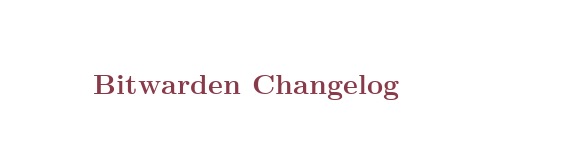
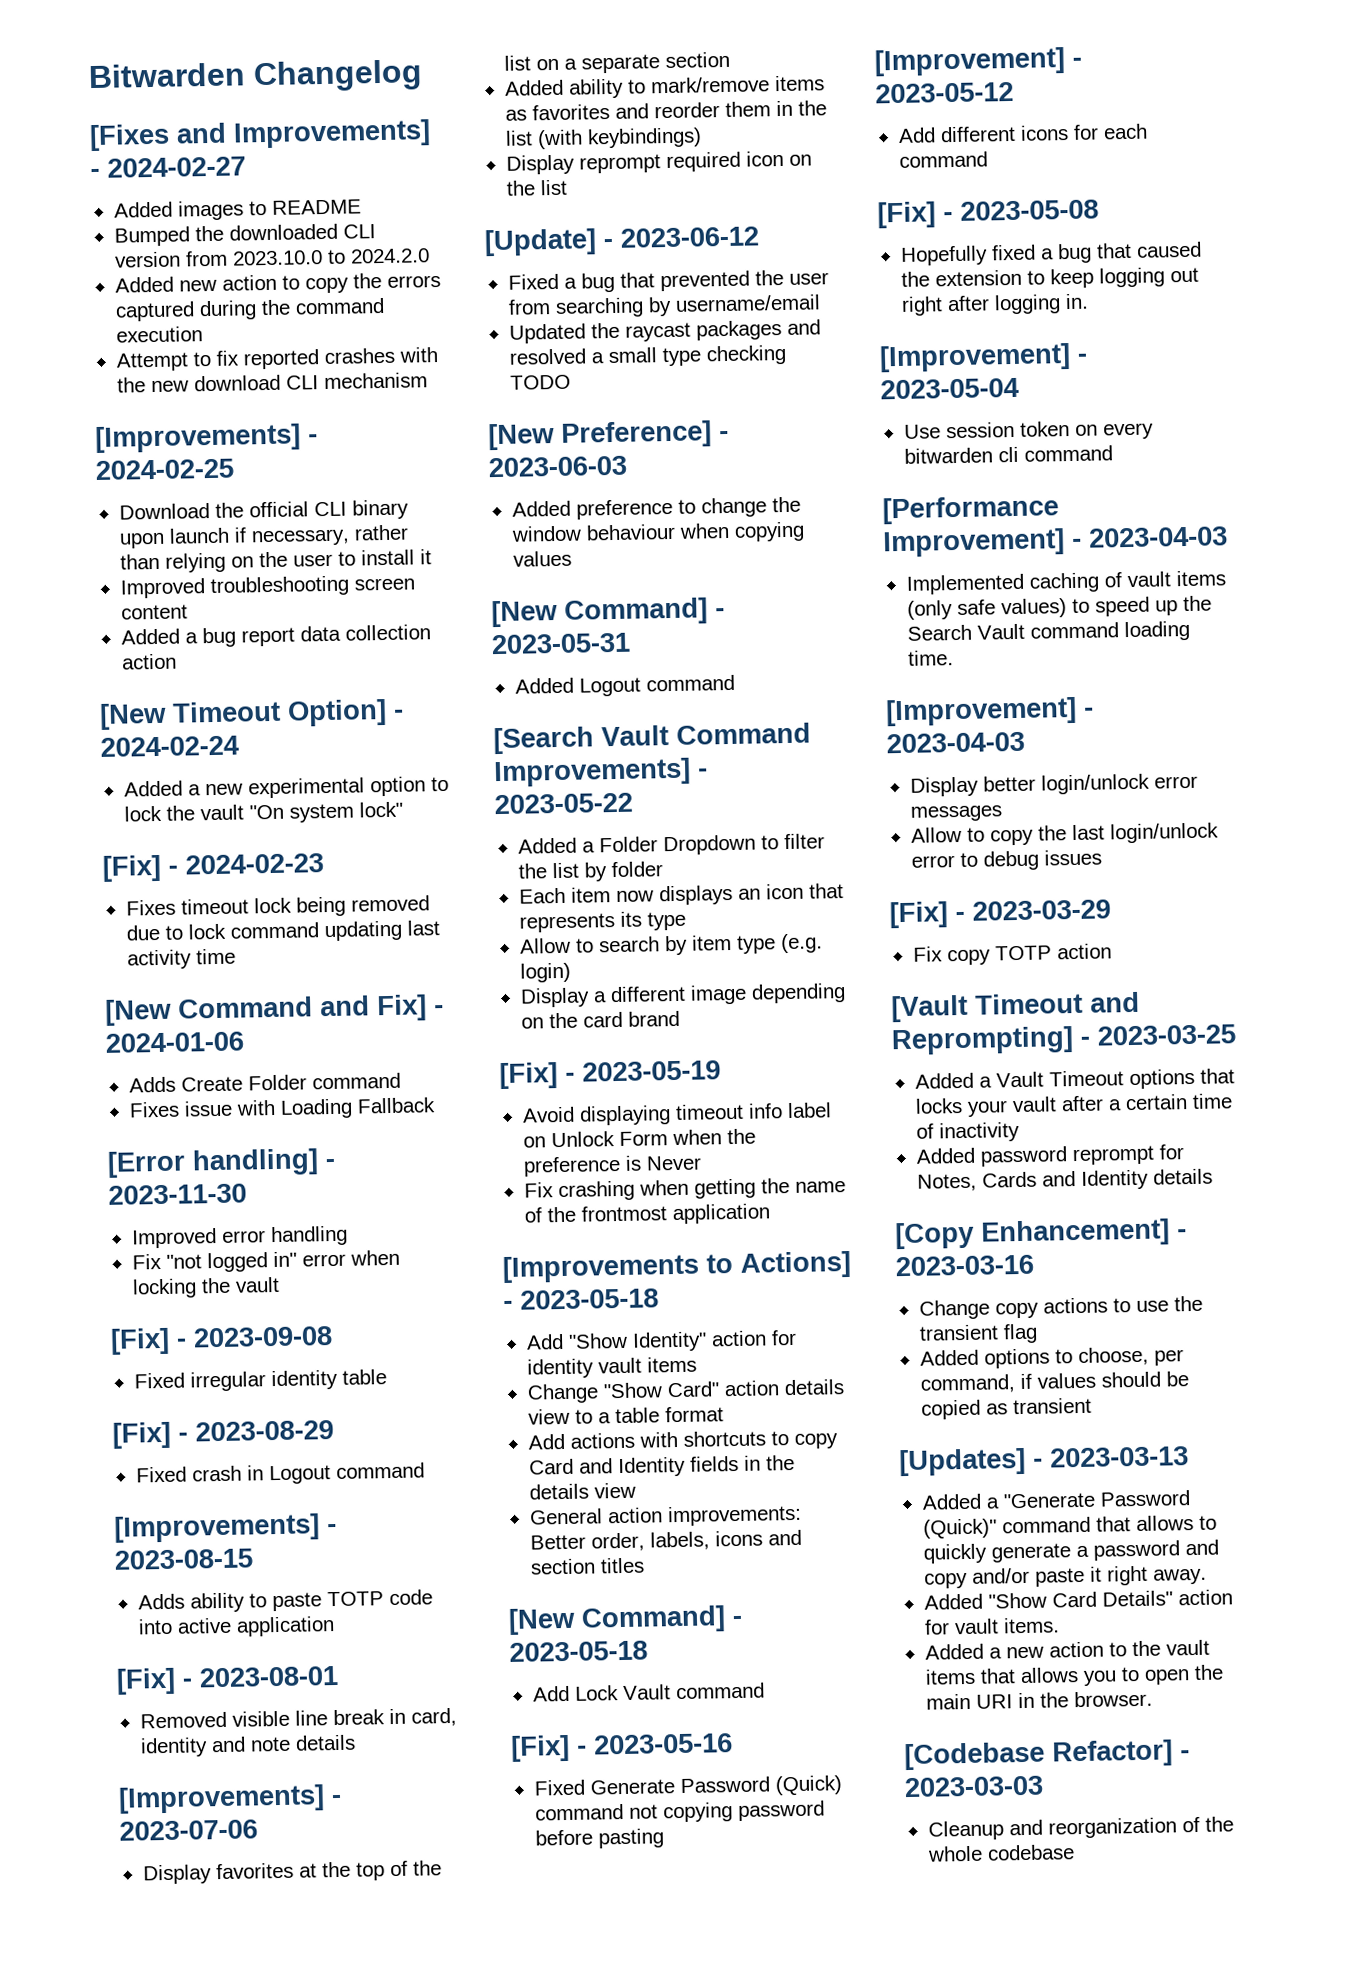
+ [Fixes and Improvements] - 2024-02-27
+ Added images to README
+ Bumped the downloaded CLI version from 2023.10.0 to 2024.2.0
+ Added new action to copy the errors captured during the command execution
+ Attempt to fix reported crashes with the new download CLI mechanism
+ [Improvements] - 2024-02-25
+ Download the official CLI binary upon launch if necessary, rather than relying on the user to install it
+ Improved troubleshooting screen content
+ Added a bug report data collection action
+ [New Timeout Option] - 2024-02-24
+ Added a new experimental option to lock the vault "On system lock"
+ [Fix] - 2024-02-23
+ Fixes timeout lock being removed due to lock command updating last activity time
+ [New Command and Fix] - 2024-01-06
+ Adds Create Folder command
+ Fixes issue with Loading Fallback
+ [Error handling] - 2023-11-30
+ Improved error handling
+ Fix "not logged in" error when locking the vault
+ [Fix] - 2023-09-08
+ Fixed irregular identity table
+ [Fix] - 2023-08-29
+ Fixed crash in Logout command
+ [Improvements] - 2023-08-15
+ Adds ability to paste TOTP code into active application
+ [Fix] - 2023-08-01
+ Removed visible line break in card, identity and note details
+ [Improvements] - 2023-07-06
+ Display favorites at the top of the list on a separate section
+ Added ability to mark/remove items as favorites and reorder them in the list (with keybindings)
+ Display reprompt required icon on the list
+ [Update] - 2023-06-12
+ Fixed a bug that prevented the user from searching by username/email
+ Updated the raycast packages and resolved a small type checking TODO
+ [New Preference] - 2023-06-03
+ Added preference to change the window behaviour when copying values
+ [New Command] - 2023-05-31
+ Added Logout command
+ [Search Vault Command Improvements] - 2023-05-22
+ Added a Folder Dropdown to filter the list by folder
+ Each item now displays an icon that represents its type
+ Allow to search by item type (e.g. login)
+ Display a different image depending on the card brand
+ [Fix] - 2023-05-19
+ Avoid displaying timeout info label on Unlock Form when the preference is Never
+ Fix crashing when getting the name of the frontmost application
+ [Improvements to Actions] - 2023-05-18
+ Add "Show Identity" action for identity vault items
+ Change "Show Card" action details view to a table format
+ Add actions with shortcuts to copy Card and Identity fields in the details view
+ General action improvements: Better order, labels, icons and section titles
+ [New Command] - 2023-05-18
+ Add Lock Vault command
+ [Fix] - 2023-05-16
+ Fixed Generate Password (Quick) command not copying password before pasting
+ [Improvement] - 2023-05-12
+ Add different icons for each command
+ [Fix] - 2023-05-08
+ Hopefully fixed a bug that caused the extension to keep logging out right after logging in.
+ [Improvement] - 2023-05-04
+ Use session token on every bitwarden cli command
+ [Performance Improvement] - 2023-04-03
+ Implemented caching of vault items (only safe values) to speed up the Search Vault command loading time.
+ [Improvement] - 2023-04-03
+ Display better login/unlock error messages
+ Allow to copy the last login/unlock error to debug issues
+ [Fix] - 2023-03-29
+ Fix copy TOTP action
+ [Vault Timeout and Reprompting] - 2023-03-25
+ Added a Vault Timeout options that locks your vault after a certain time of inactivity
+ Added password reprompt for Notes, Cards and Identity details
+ [Copy Enhancement] - 2023-03-16
+ Change copy actions to use the transient flag
+ Added options to choose, per command, if values should be copied as transient
+ [Updates] - 2023-03-13
+ Added a "Generate Password (Quick)" command that allows to quickly generate a password and copy and/or paste it right away.
+ Added "Show Card Details" action for vault items.
+ Added a new action to the vault items that allows you to open the main URI in the browser.
+ [Codebase Refactor] - 2023-03-03
+ Cleanup and reorganization of the whole codebase

